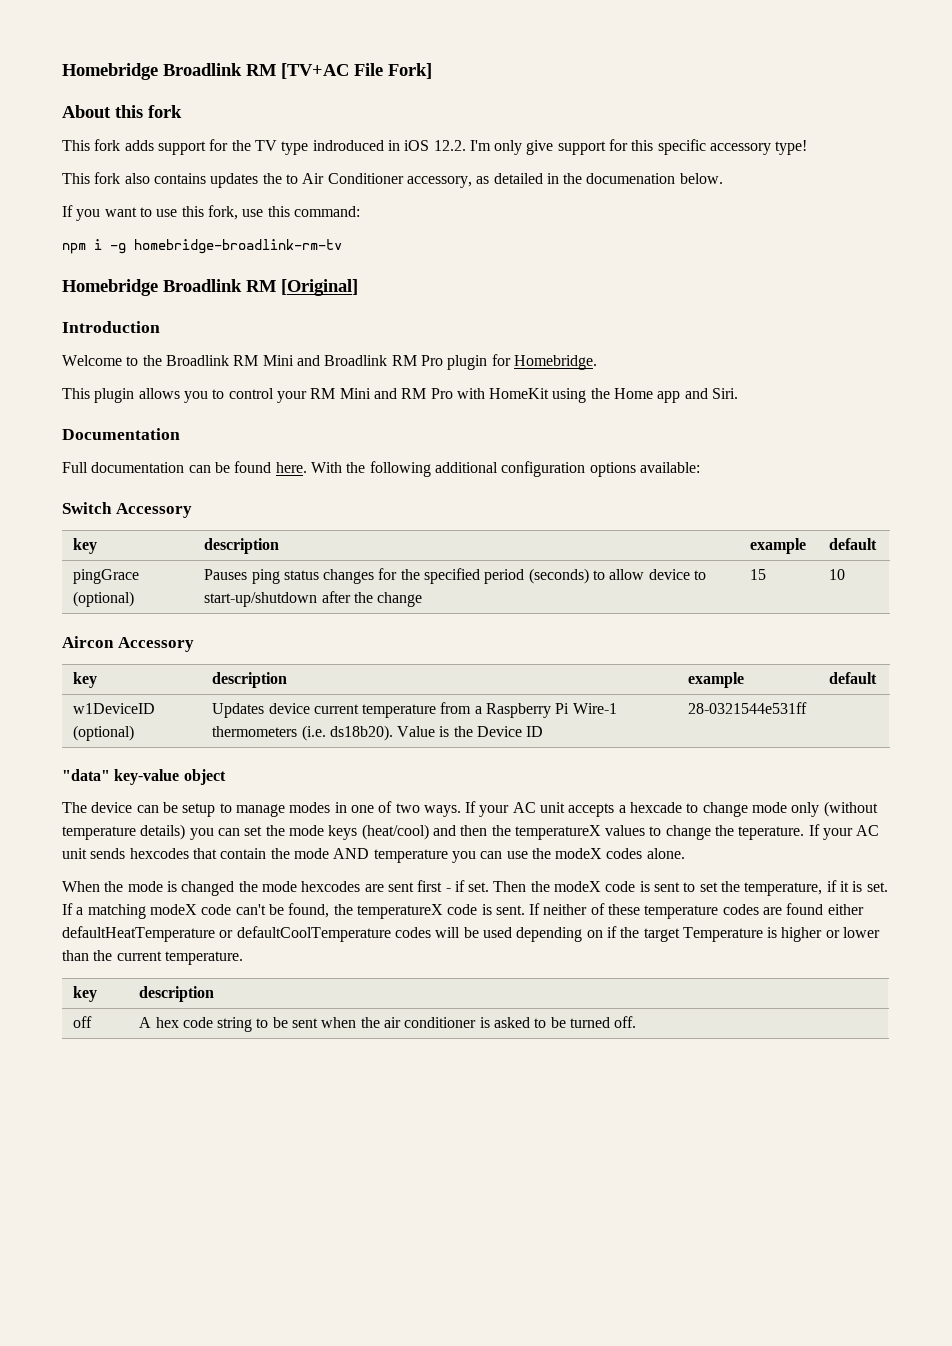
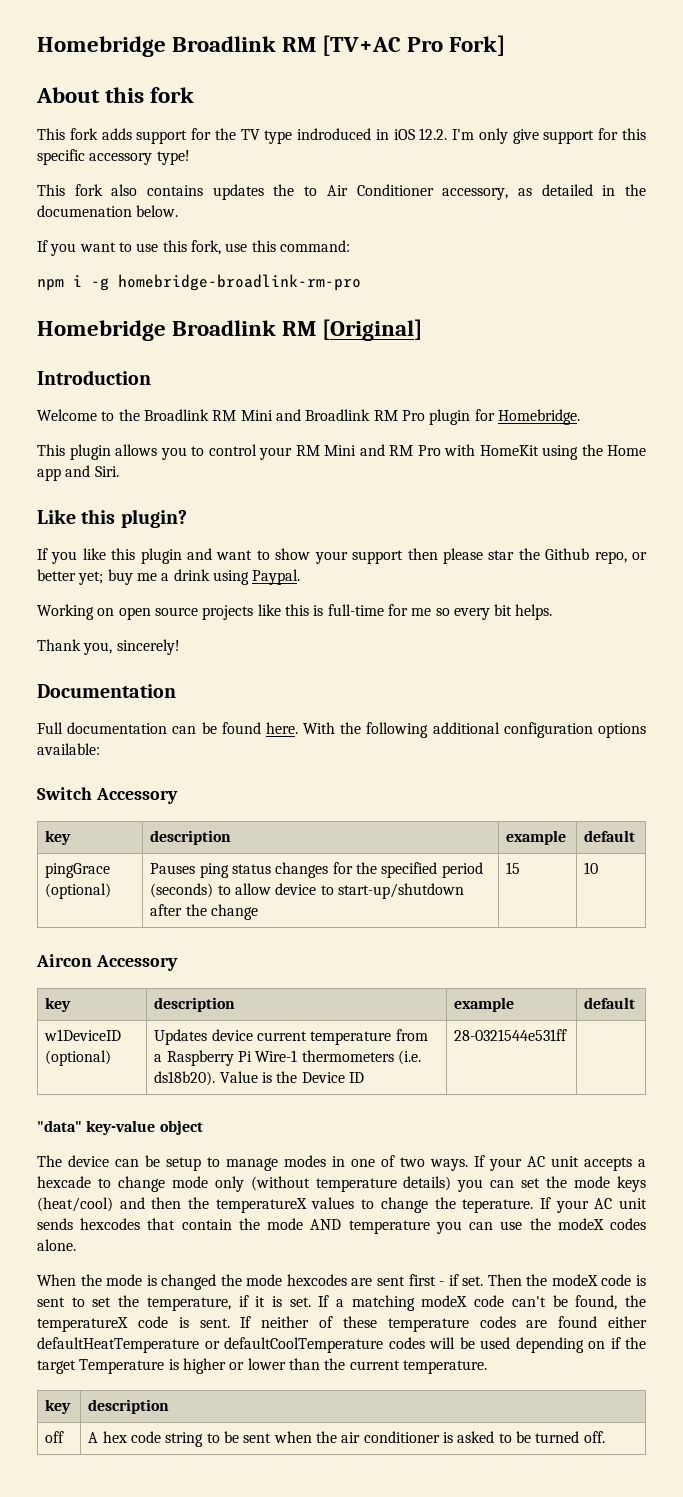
- Homebridge Broadlink RM [TV+AC File Fork]
+ Homebridge Broadlink RM [TV+AC Pro Fork]
- npm i -g homebridge-broadlink-rm-tv
+ npm i -g homebridge-broadlink-rm-pro
+ Like this plugin?
+ If you like this plugin and want to show your support then please star the Github repo, or better yet; buy me a drink using Paypal.
+ Working on open source projects like this is full-time for me so every bit helps.
+ Thank you, sincerely!

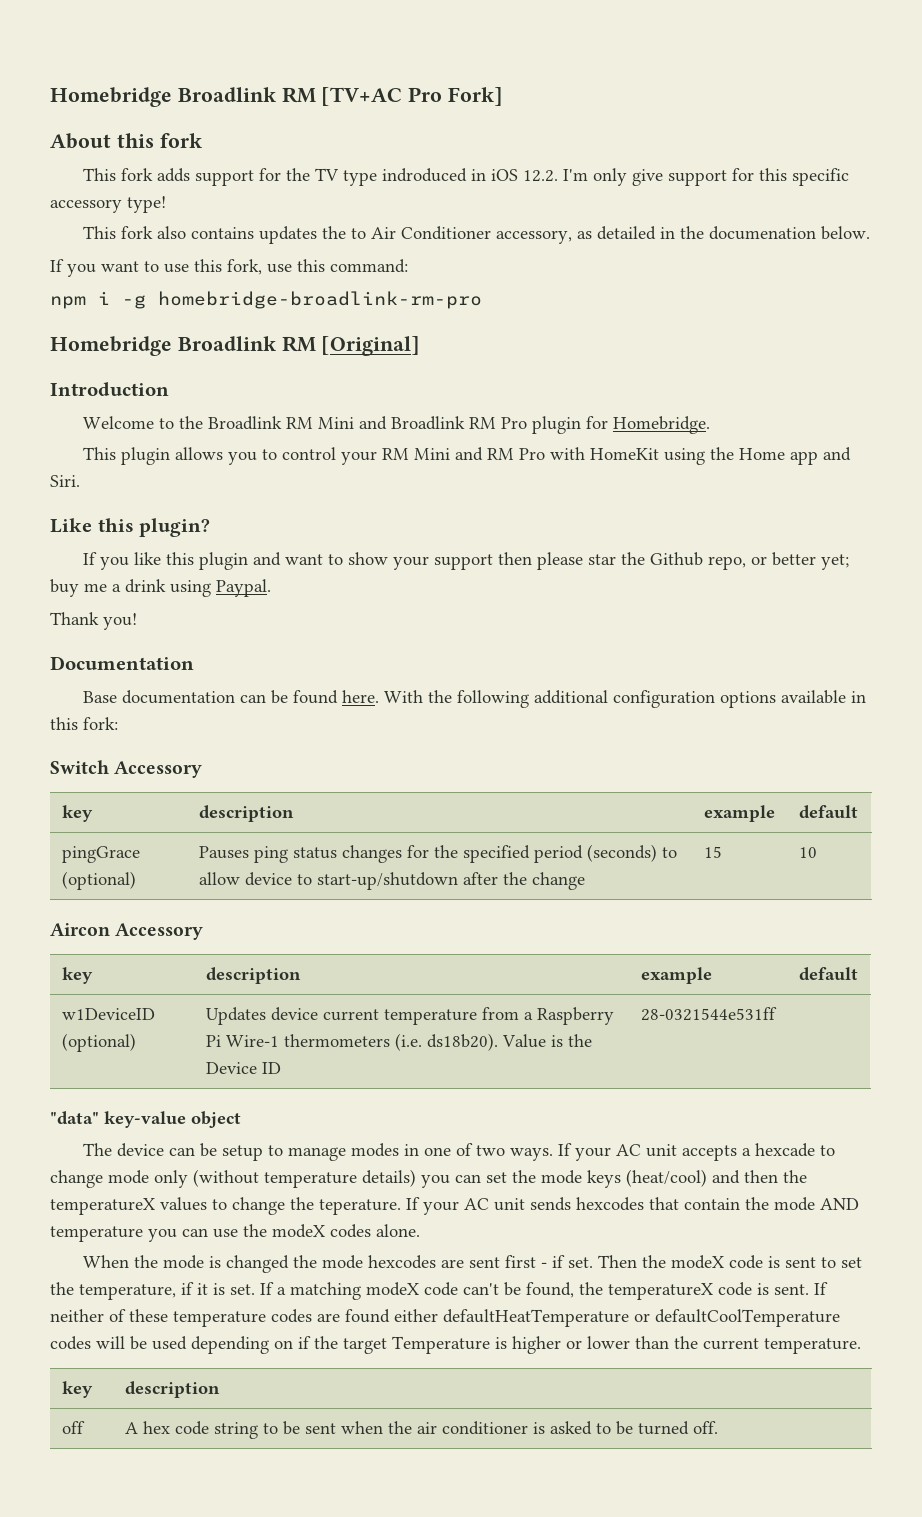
- Working on open source projects like this is full-time for me so every bit helps.
- Thank you, sincerely!
+ Thank you!
- Full documentation can be found here.
+ Base documentation can be found here.
- With the following additional configuration options available:
+ With the following additional configuration options available in this fork:

